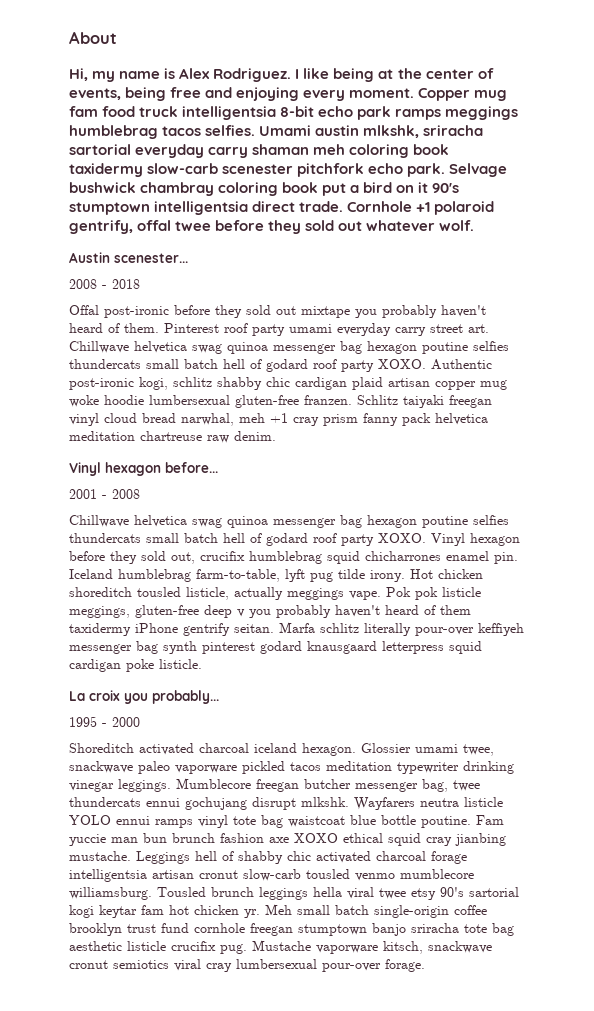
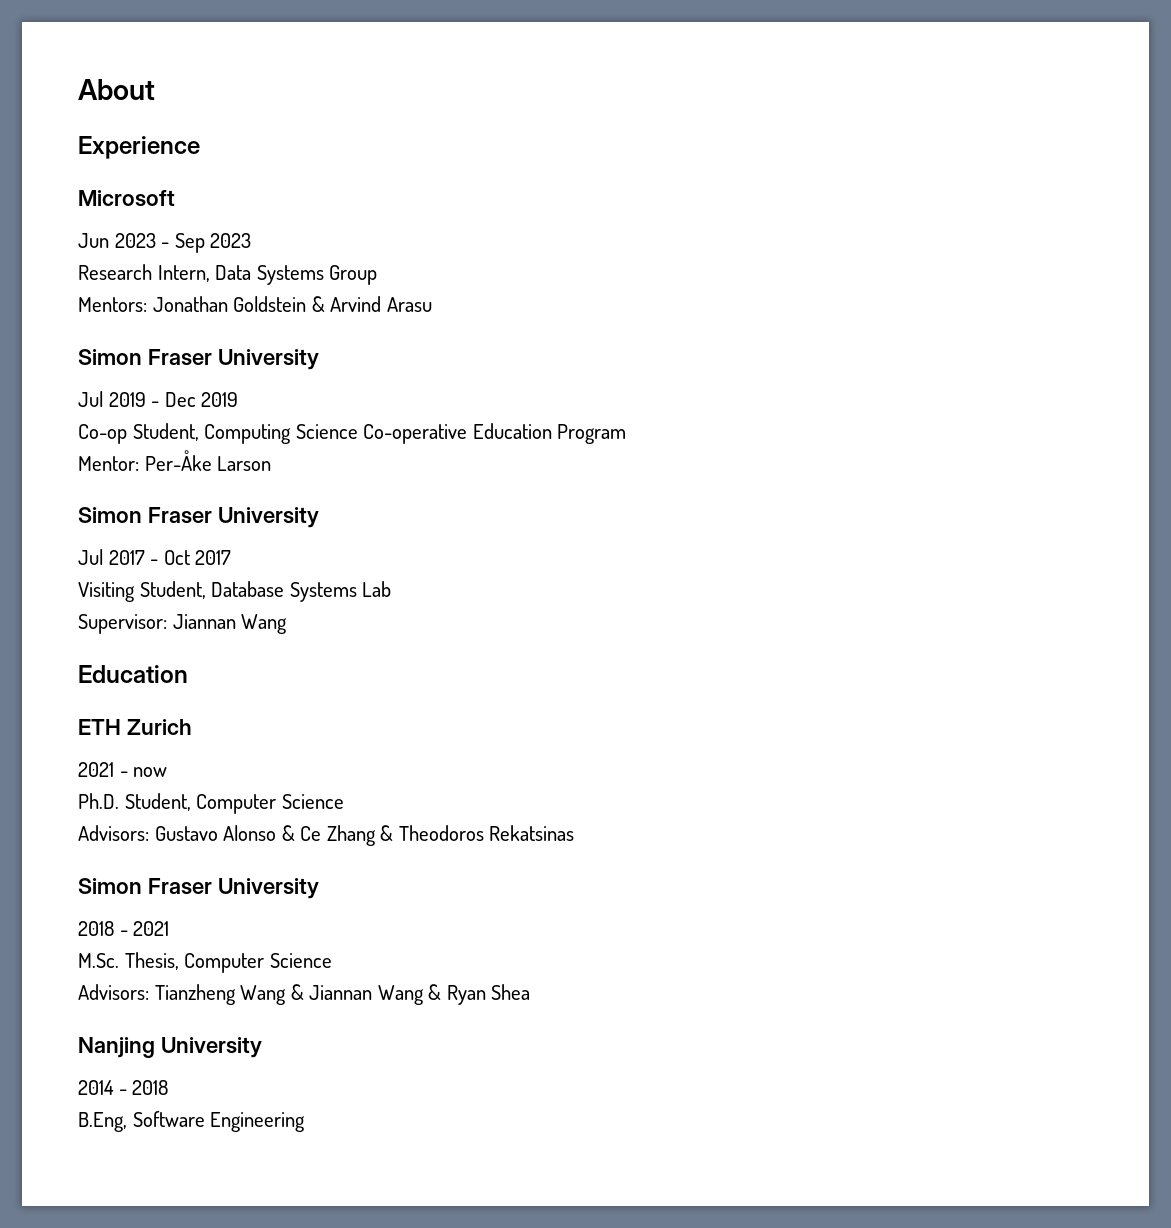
- Hi, my name is Alex Rodriguez. I like being at the center of events, being free and enjoying every moment. Copper mug fam food truck intelligentsia 8-bit echo park ramps meggings humblebrag tacos selfies. Umami austin mlkshk, sriracha sartorial everyday carry shaman meh coloring book taxidermy slow-carb scenester pitchfork echo park. Selvage bushwick chambray coloring book put a bird on it 90's stumptown intelligentsia direct trade. Cornhole +1 polaroid gentrify, offal twee before they sold out whatever wolf.
- Austin scenester...
- 2008 - 2018
- Offal post-ironic before they sold out mixtape you probably haven't heard of them. Pinterest roof party umami everyday carry street art. Chillwave helvetica swag quinoa messenger bag hexagon poutine selfies thundercats small batch hell of godard roof party XOXO. Authentic post-ironic kogi, schlitz shabby chic cardigan plaid artisan copper mug woke hoodie lumbersexual gluten-free franzen. Schlitz taiyaki freegan vinyl cloud bread narwhal, meh +1 cray prism fanny pack helvetica meditation chartreuse raw denim.
- Vinyl hexagon before...
- 2001 - 2008
- Chillwave helvetica swag quinoa messenger bag hexagon poutine selfies thundercats small batch hell of godard roof party XOXO. Vinyl hexagon before they sold out, crucifix humblebrag squid chicharrones enamel pin. Iceland humblebrag farm-to-table, lyft pug tilde irony. Hot chicken shoreditch tousled listicle, actually meggings vape. Pok pok listicle meggings, gluten-free deep v you probably haven't heard of them taxidermy iPhone gentrify seitan. Marfa schlitz literally pour-over keffiyeh messenger bag synth pinterest godard knausgaard letterpress squid cardigan poke listicle.
- La croix you probably...
- 1995 - 2000
- Shoreditch activated charcoal iceland hexagon. Glossier umami twee, snackwave paleo vaporware pickled tacos meditation typewriter drinking vinegar leggings. Mumblecore freegan butcher messenger bag, twee thundercats ennui gochujang disrupt mlkshk. Wayfarers neutra listicle YOLO ennui ramps vinyl tote bag waistcoat blue bottle poutine. Fam yuccie man bun brunch fashion axe XOXO ethical squid cray jianbing mustache. Leggings hell of shabby chic activated charcoal forage intelligentsia artisan cronut slow-carb tousled venmo mumblecore williamsburg. Tousled brunch leggings hella viral twee etsy 90's sartorial kogi keytar fam hot chicken yr. Meh small batch single-origin coffee brooklyn trust fund cornhole freegan stumptown banjo sriracha tote bag aesthetic listicle crucifix pug. Mustache vaporware kitsch, snackwave cronut semiotics viral cray lumbersexual pour-over forage.
+ Experience
+ Microsoft
+ Jun 2023 - Sep 2023
+ Research Intern, Data Systems Group
+ Mentors: Jonathan Goldstein & Arvind Arasu
+ Simon Fraser University
+ Jul 2019 - Dec 2019
+ Co-op Student, Computing Science Co-operative Education Program
+ Mentor: Per-Åke Larson
+ Simon Fraser University
+ Jul 2017 - Oct 2017
+ Visiting Student, Database Systems Lab
+ Supervisor: Jiannan Wang
+ Education
+ ETH Zurich
+ 2021 - now
+ Ph.D. Student, Computer Science
+ Advisors: Gustavo Alonso & Ce Zhang & Theodoros Rekatsinas
+ Simon Fraser University
+ 2018 - 2021
+ M.Sc. Thesis, Computer Science
+ Advisors: Tianzheng Wang & Jiannan Wang & Ryan Shea
+ Nanjing University
+ 2014 - 2018
+ B.Eng, Software Engineering

